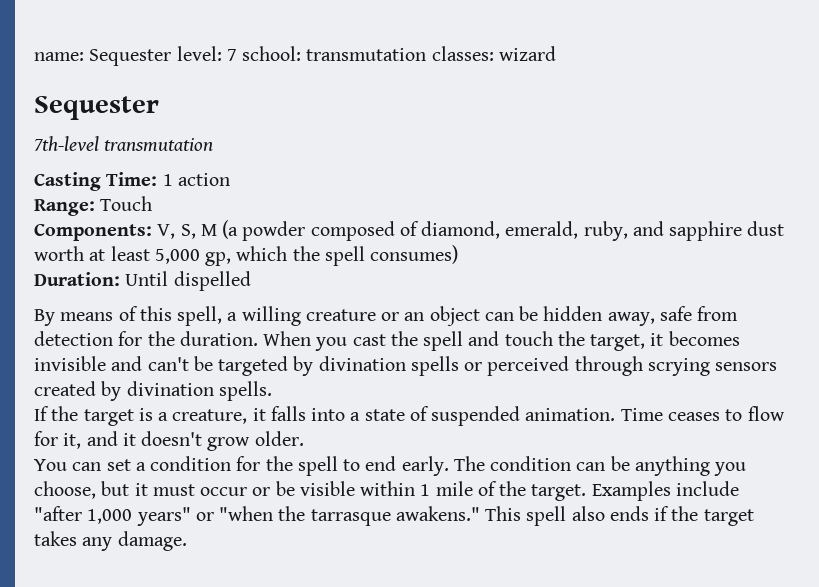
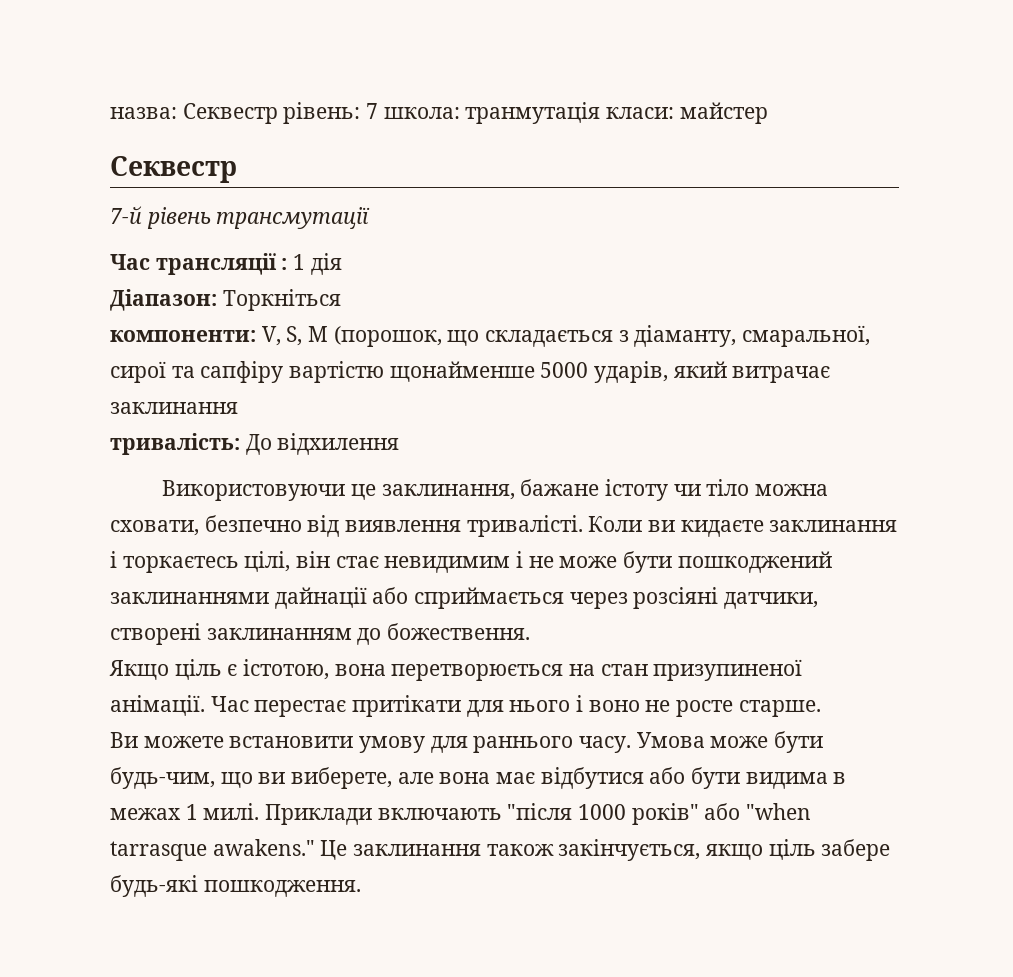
- name: Sequester level: 7 school: transmutation classes: wizard
- Sequester
- 7th-level transmutation
- Casting Time: 1 action
- Range: Touch
- Components: V, S, M (a powder composed of diamond, emerald, ruby, and sapphire dust worth at least 5,000 gp, which the spell consumes)
- Duration: Until dispelled
- By means of this spell, a willing creature or an object can be hidden away, safe from detection for the duration. When you cast the spell and touch the target, it becomes invisible and can't be targeted by divination spells or perceived through scrying sensors created by divination spells.
- If the target is a creature, it falls into a state of suspended animation. Time ceases to flow for it, and it doesn't grow older.
- You can set a condition for the spell to end early. The condition can be anything you choose, but it must occur or be visible within 1 mile of the target. Examples include "after 1,000 years" or "when the tarrasque awakens." This spell also ends if the target takes any damage.
+ назва: Секвестр рівень: 7 школа: транмутація класи: майстер
+ Секвестр
+ 7-й рівень трансмутації
+ Час трансляції : 1 дія
+ Діапазон: Торкніться
+ компоненти: V, S, M (порошок, що складається з діаманту, смаральної, сирої та сапфіру вартістю щонайменше 5000 ударів, який витрачає заклинання
+ тривалість: До відхилення
+ Використовуючи це заклинання, бажане істоту чи тіло можна сховати, безпечно від виявлення тривалісті. Коли ви кидаєте заклинання і торкаєтесь цілі, він стає невидимим і не може бути пошкоджений заклинаннями дайнації або сприймається через розсіяні датчики, створені заклинанням до божествення.
+ Якщо ціль є істотою, вона перетворюється на стан призупиненої анімації. Час перестає притікати для нього і воно не росте старше.
+ Ви можете встановити умову для раннього часу. Умова може бути будь-чим, що ви виберете, але вона має відбутися або бути видима в межах 1 милі. Приклади включають "після 1000 років" або "when tarrasque awakens." Це заклинання також закінчується, якщо ціль забере будь-які пошкодження.

